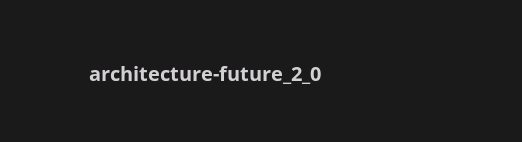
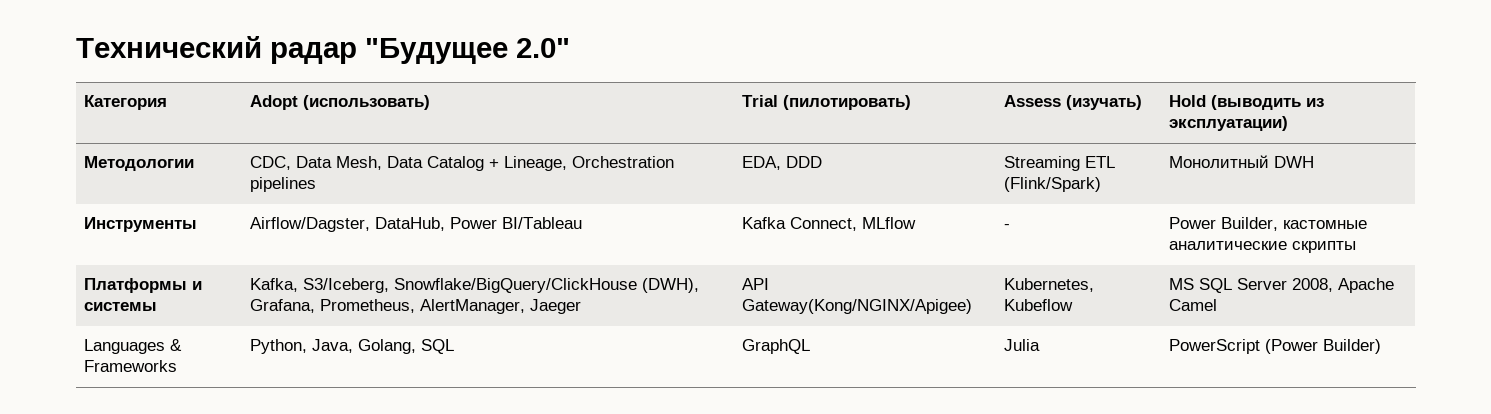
- architecture-future_2_0
+ Технический радар "Будущее 2.0"
+ Категория | Adopt (использовать) | Trial (пилотировать) | Assess (изучать) | Hold (выводить из эксплуатации)
+ Методологии | CDC, Data Mesh, Data Catalog + Lineage, Orchestration pipelines | EDA, DDD | Streaming ETL (Flink/Spark) | Монолитный DWH
+ Инструменты | Airflow/Dagster, DataHub, Power BI/Tableau | Kafka Connect, MLflow | - | Power Builder, кастомные аналитические скрипты
+ Платформы и системы | Kafka, S3/Iceberg, Snowflake/BigQuery/ClickHouse (DWH), Grafana, Prometheus, AlertManager, Jaeger | API Gateway(Kong/NGINX/Apigee) | Kubernetes, Kubeflow | MS SQL Server 2008, Apache Camel
+ Languages & Frameworks | Python, Java, Golang, SQL | GraphQL | Julia | PowerScript (Power Builder)

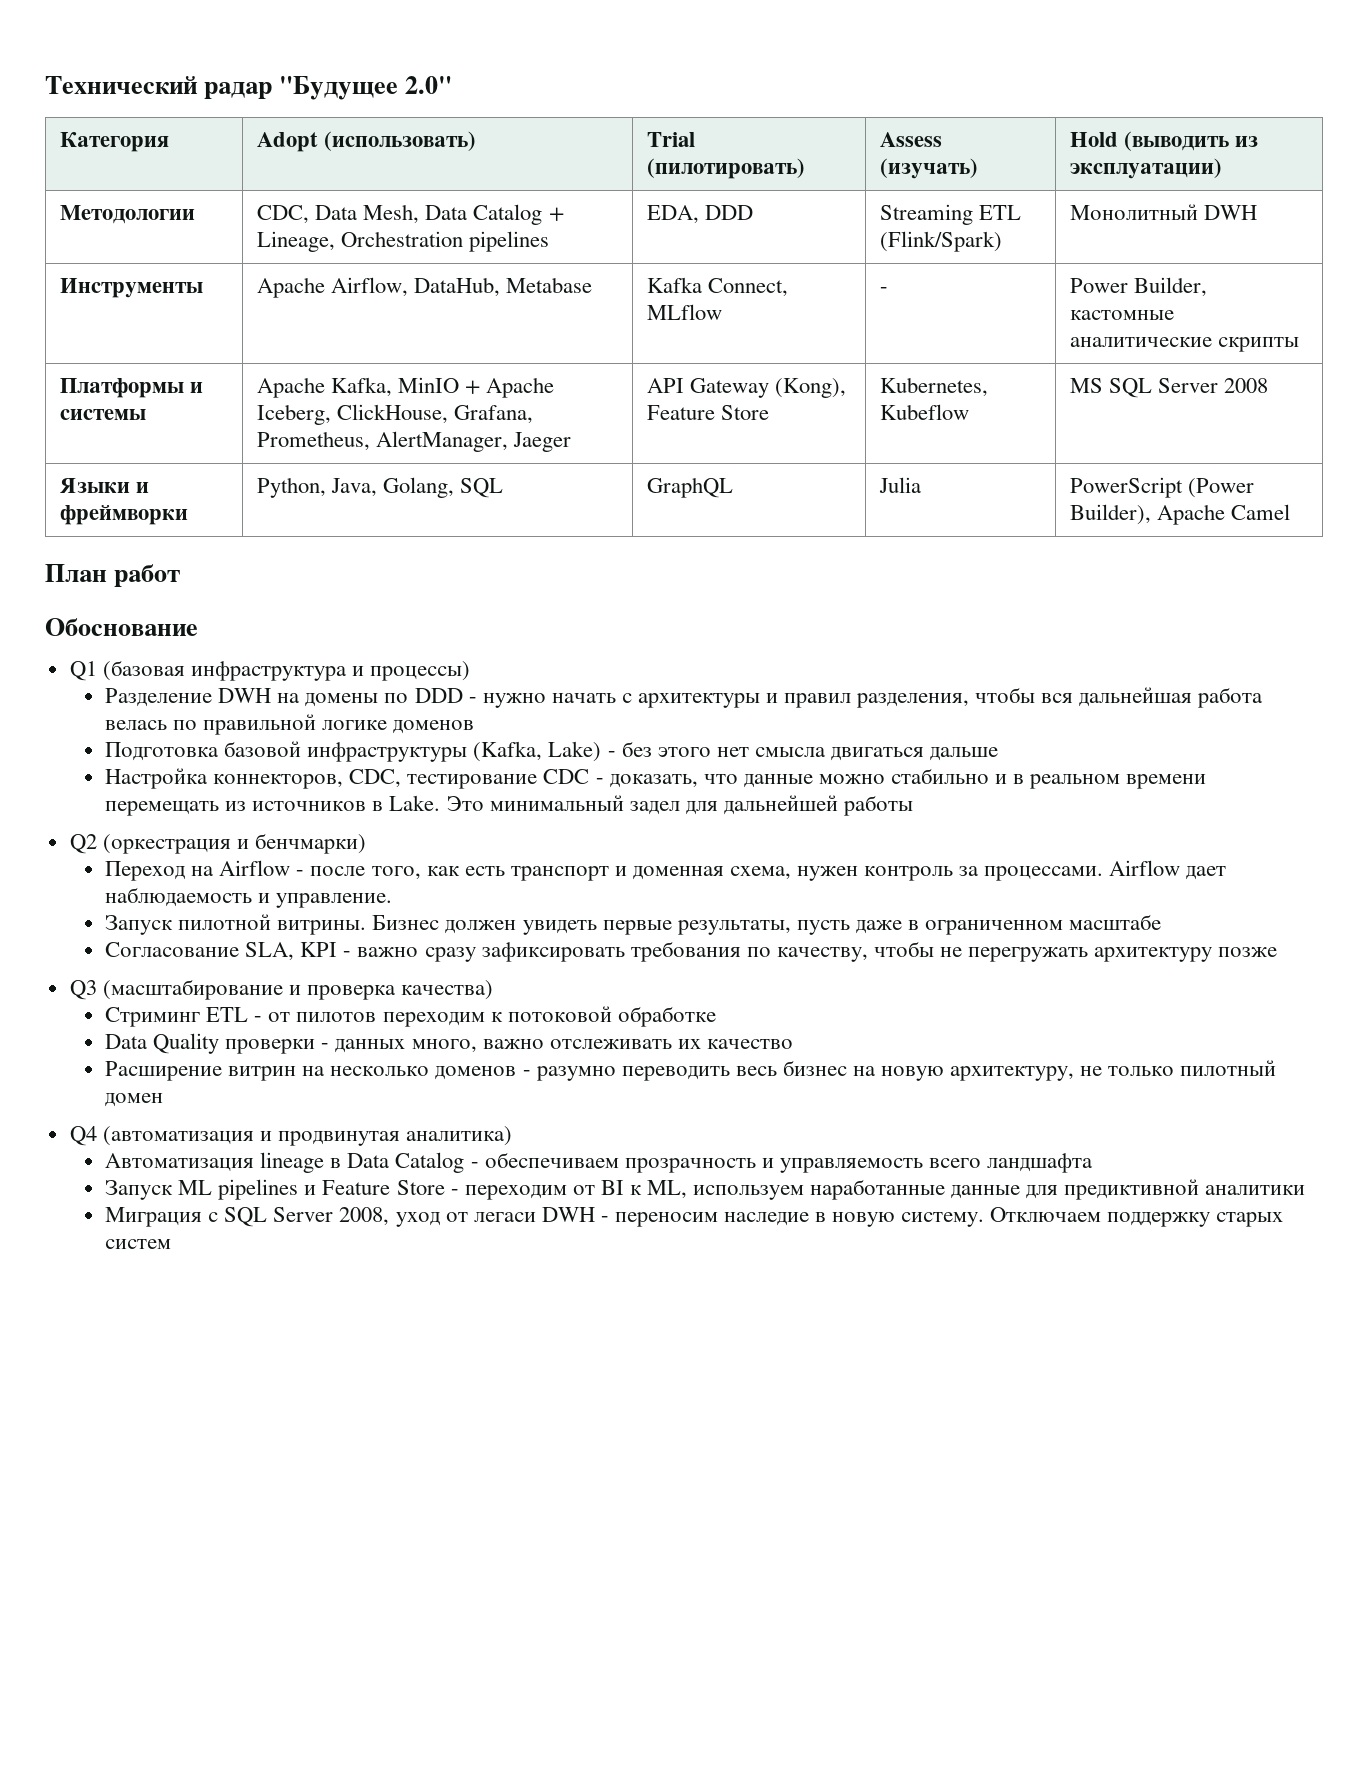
- Инструменты | Airflow/Dagster, DataHub, Power BI/Tableau | Kafka Connect, MLflow | - | Power Builder, кастомные аналитические скрипты
+ Инструменты | Apache Airflow, DataHub, Metabase | Kafka Connect, MLflow | - | Power Builder, кастомные аналитические скрипты
- Платформы и системы | Kafka, S3/Iceberg, Snowflake/BigQuery/ClickHouse (DWH), Grafana, Prometheus, AlertManager, Jaeger | API Gateway(Kong/NGINX/Apigee) | Kubernetes, Kubeflow | MS SQL Server 2008, Apache Camel
- Languages & Frameworks | Python, Java, Golang, SQL | GraphQL | Julia | PowerScript (Power Builder)
+ Платформы и системы | Apache Kafka, MinIO + Apache Iceberg, ClickHouse, Grafana, Prometheus, AlertManager, Jaeger | API Gateway (Kong), Feature Store | Kubernetes, Kubeflow | MS SQL Server 2008
+ Языки и фреймворки | Python, Java, Golang, SQL | GraphQL | Julia | PowerScript (Power Builder), Apache Camel
+ План работ
+ Обоснование
+ Q1 (базовая инфраструктура и процессы)
+ Разделение DWH на домены по DDD - нужно начать с архитектуры и правил разделения, чтобы вся дальнейшая работа велась по правильной логике доменов
+ Подготовка базовой инфраструктуры (Kafka, Lake) - без этого нет смысла двигаться дальше
+ Настройка коннекторов, CDC, тестирование CDC - доказать, что данные можно стабильно и в реальном времени перемещать из источников в Lake. Это минимальный задел для дальнейшей работы
+ Q2 (оркестрация и бенчмарки)
+ Переход на Airflow - после того, как есть транспорт и доменная схема, нужен контроль за процессами. Airflow дает наблюдаемость и управление.
+ Запуск пилотной витрины. Бизнес должен увидеть первые результаты, пусть даже в ограниченном масштабе
+ Согласование SLA, KPI - важно сразу зафиксировать требования по качеству, чтобы не перегружать архитектуру позже
+ Q3 (масштабирование и проверка качества)
+ Стриминг ETL - от пилотов переходим к потоковой обработке
+ Data Quality проверки - данных много, важно отслеживать их качество
+ Расширение витрин на несколько доменов - разумно переводить весь бизнес на новую архитектуру, не только пилотный домен
+ Q4 (автоматизация и продвинутая аналитика)
+ Автоматизация lineage в Data Catalog - обеспечиваем прозрачность и управляемость всего ландшафта
+ Запуск ML pipelines и Feature Store - переходим от BI к ML, используем наработанные данные для предиктивной аналитики
+ Миграция с SQL Server 2008, уход от легаси DWH - переносим наследие в новую систему. Отключаем поддержку старых систем

